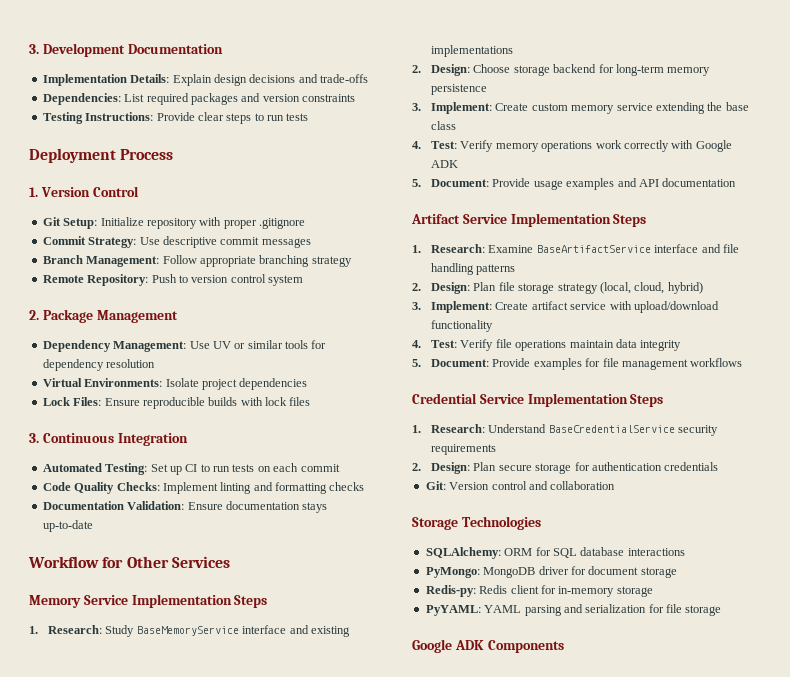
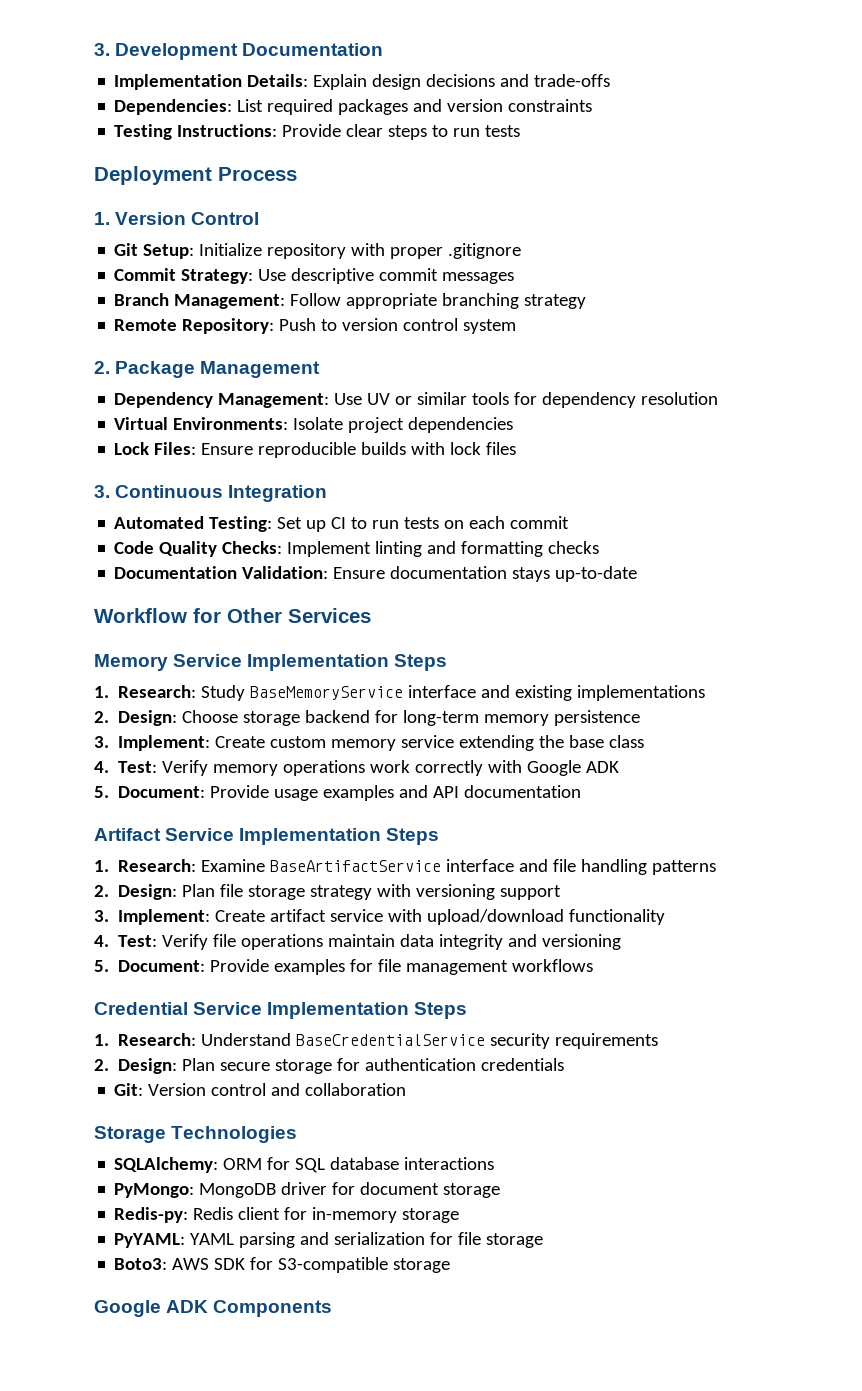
- 2. Design: Plan file storage strategy (local, cloud, hybrid)
+ 2. Design: Plan file storage strategy with versioning support
- 4. Test: Verify file operations maintain data integrity
+ 4. Test: Verify file operations maintain data integrity and versioning
+ Boto3: AWS SDK for S3-compatible storage

